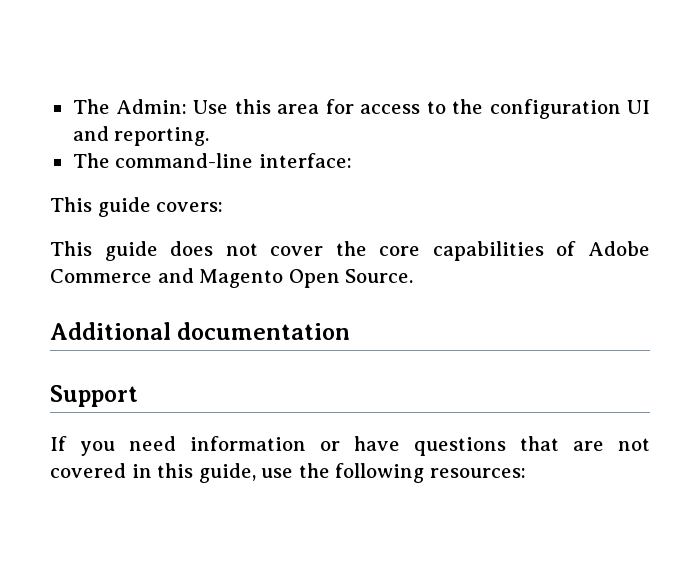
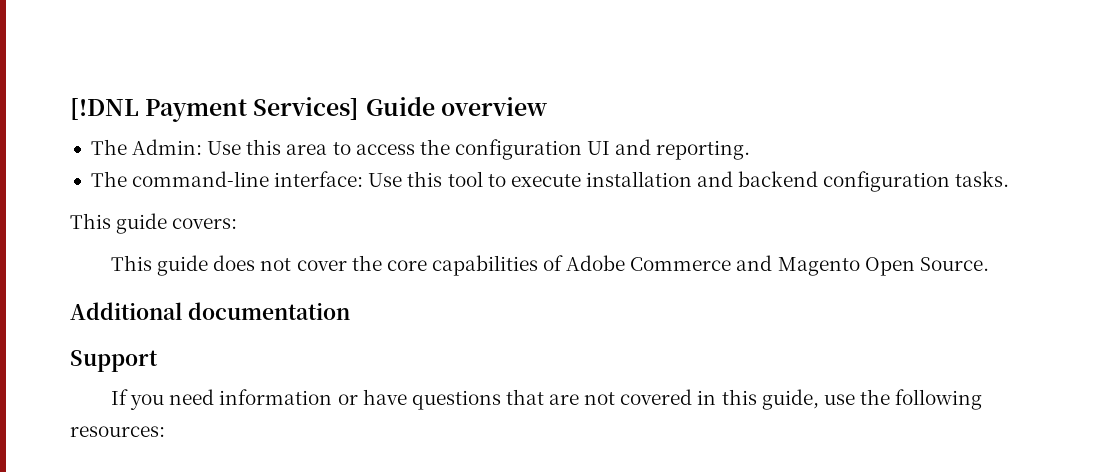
+ [!DNL Payment Services] Guide overview
- The Admin: Use this area for access to the configuration UI and reporting.
+ The Admin: Use this area to access the configuration UI and reporting.
- The command-line interface:
+ The command-line interface: Use this tool to execute installation and backend configuration tasks.

